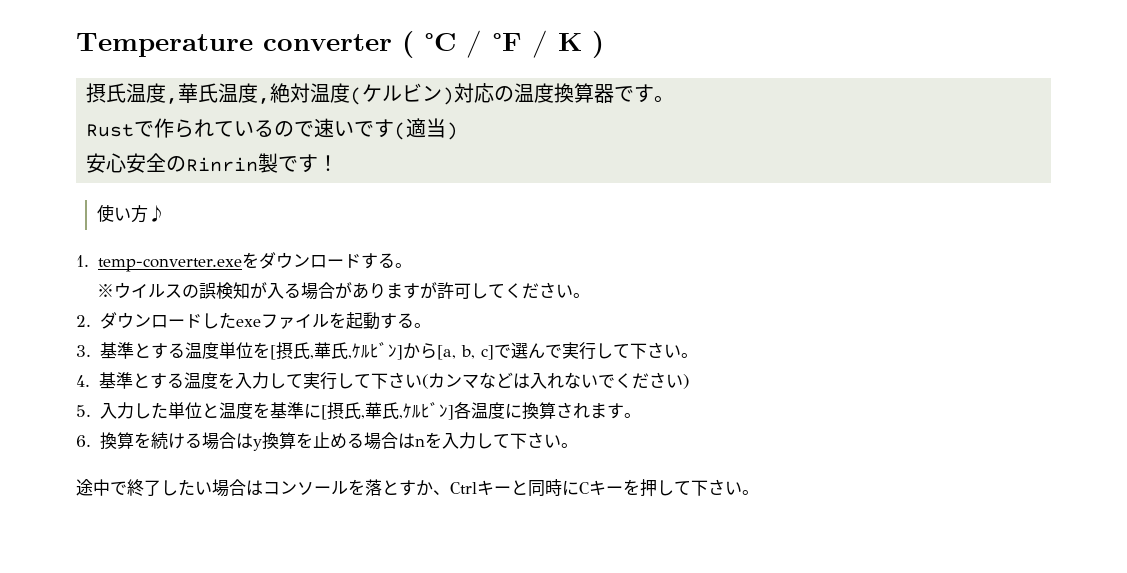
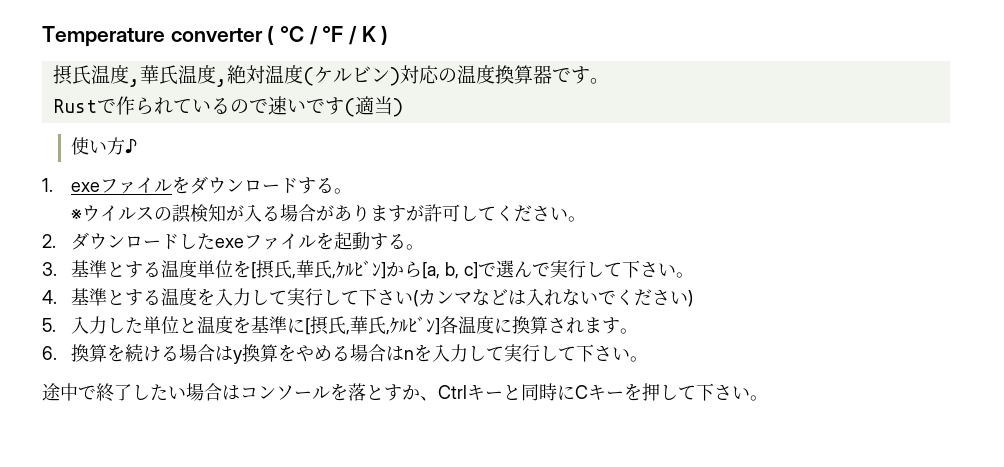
- 安心安全のRinrin製です！
- 1. temp-converter.exeをダウンロードする。
+ 1. exeファイルをダウンロードする。
- 6.換算を続ける場合はy換算を止める場合はnを入力して下さい。
+ 6.換算を続ける場合はy換算をやめる場合はnを入力して実行して下さい。

